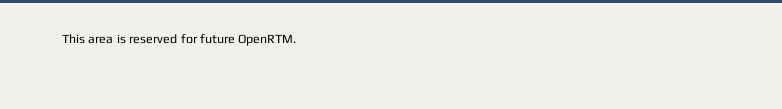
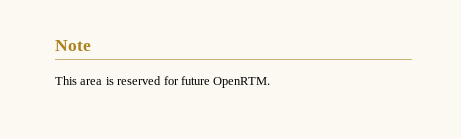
+ Note

